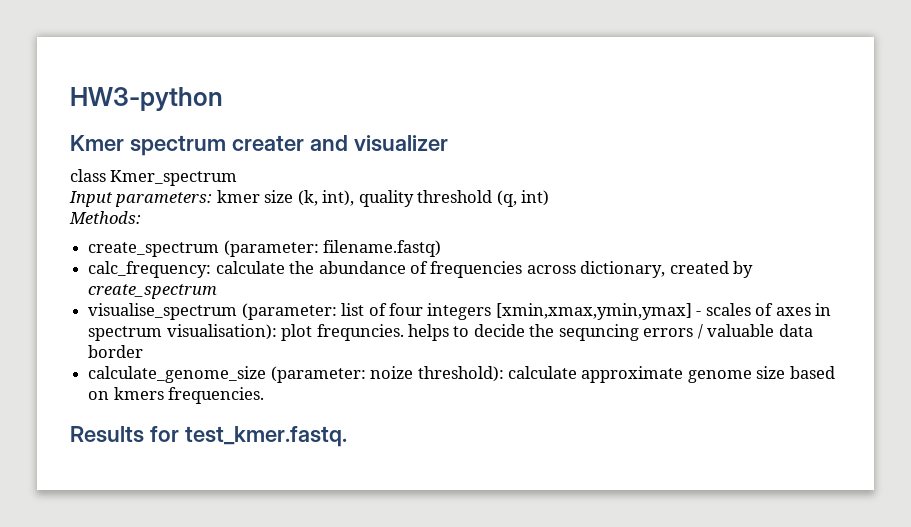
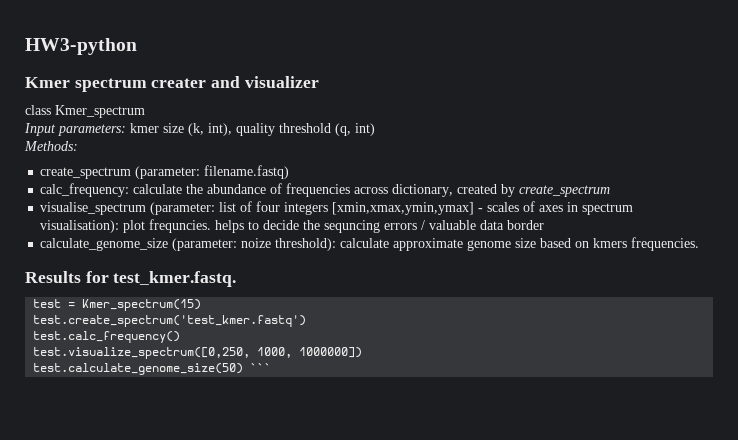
+ test = Kmer_spectrum(15)
+ test.create_spectrum('test_kmer.fastq')
+ test.calc_frequency()
+ test.visualize_spectrum([0,250, 1000, 1000000])
+ test.calculate_genome_size(50) ```

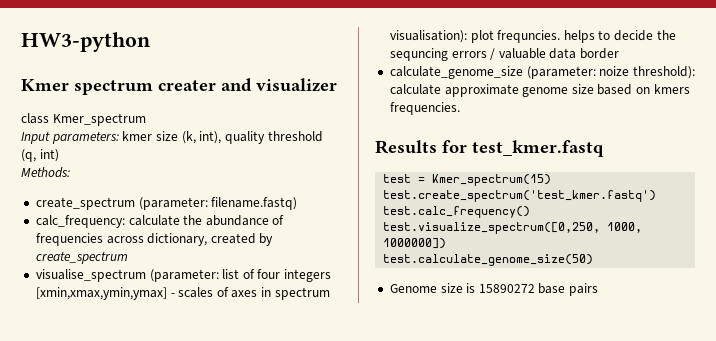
- Results for test_kmer.fastq.
+ Results for test_kmer.fastq
- test.calculate_genome_size(50) ```
+ test.calculate_genome_size(50)
+ Genome size is 15890272 base pairs

